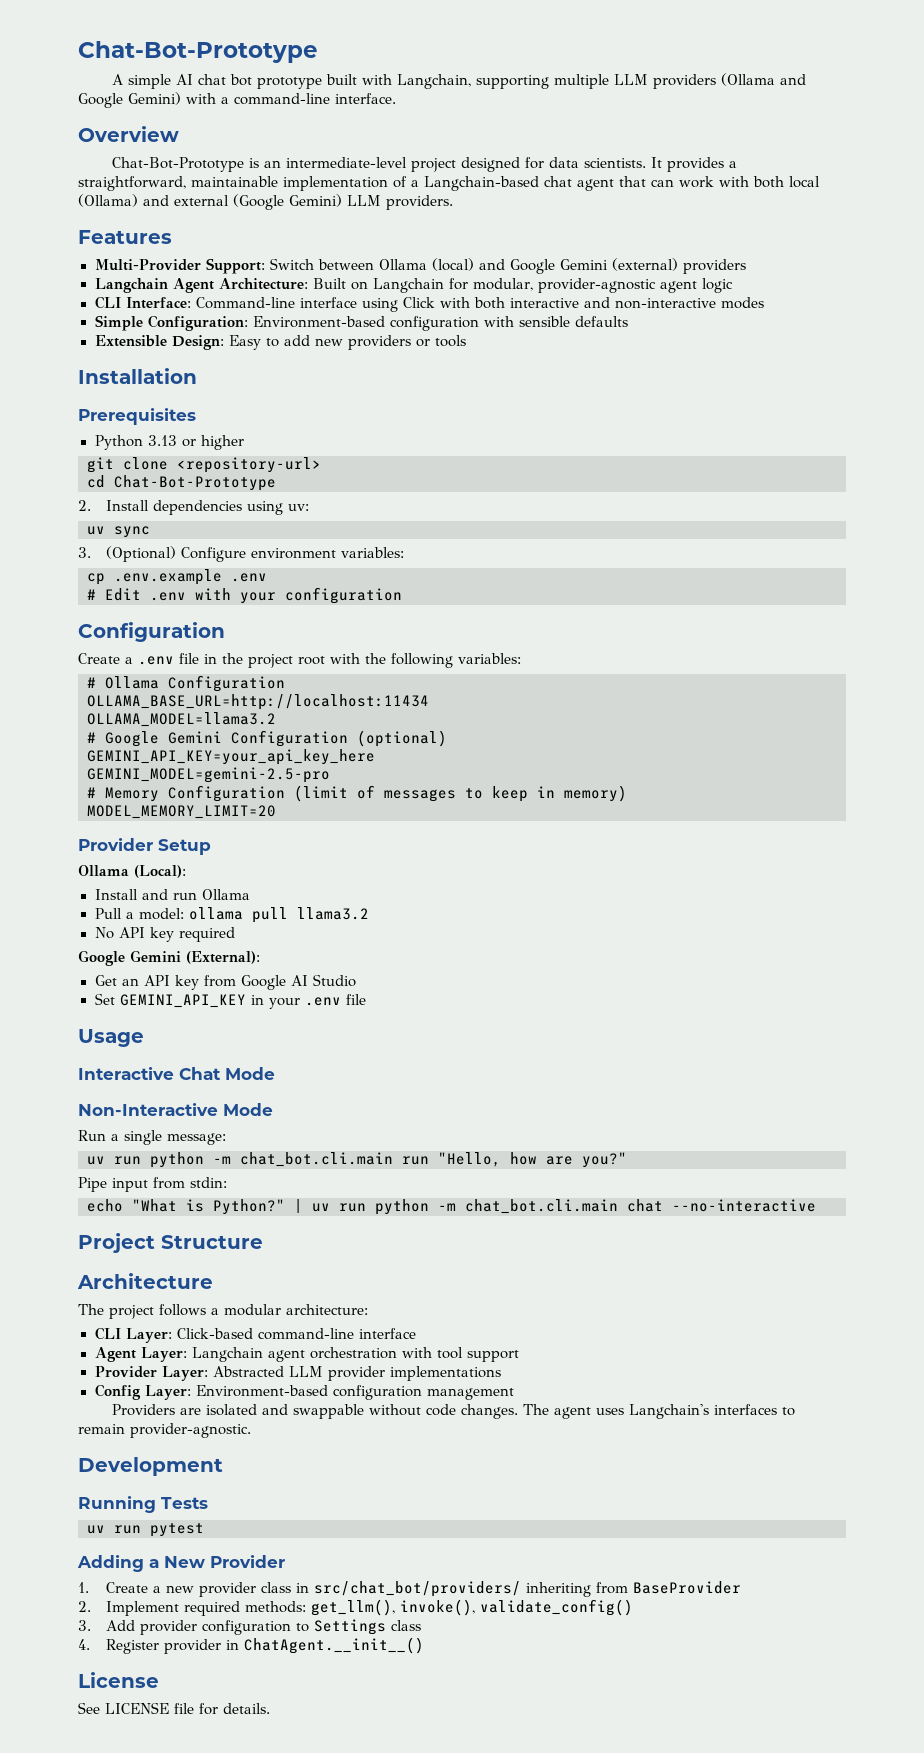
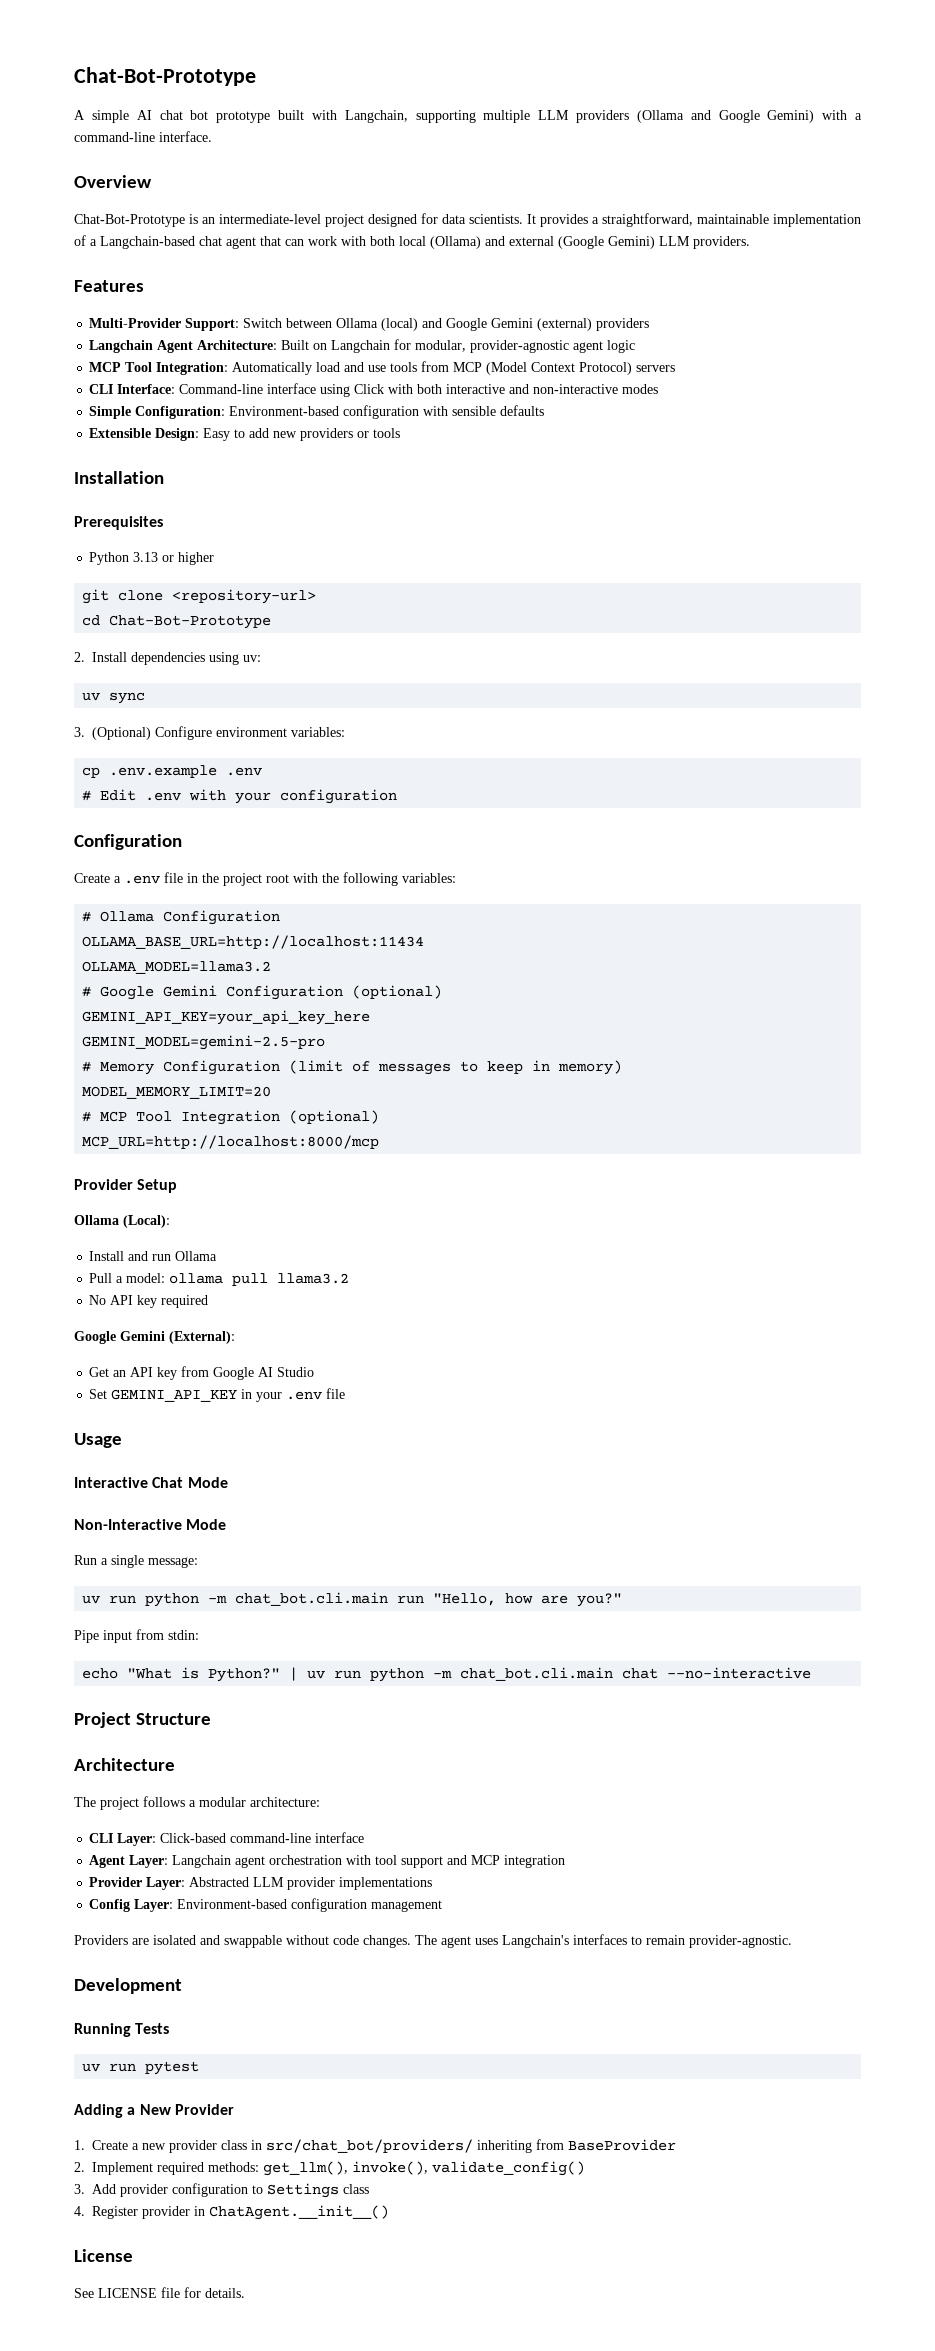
+ MCP Tool Integration: Automatically load and use tools from MCP (Model Context Protocol) servers
+ # MCP Tool Integration (optional)
+ MCP_URL=http://localhost:8000/mcp
- Agent Layer: Langchain agent orchestration with tool support
+ Agent Layer: Langchain agent orchestration with tool support and MCP integration

